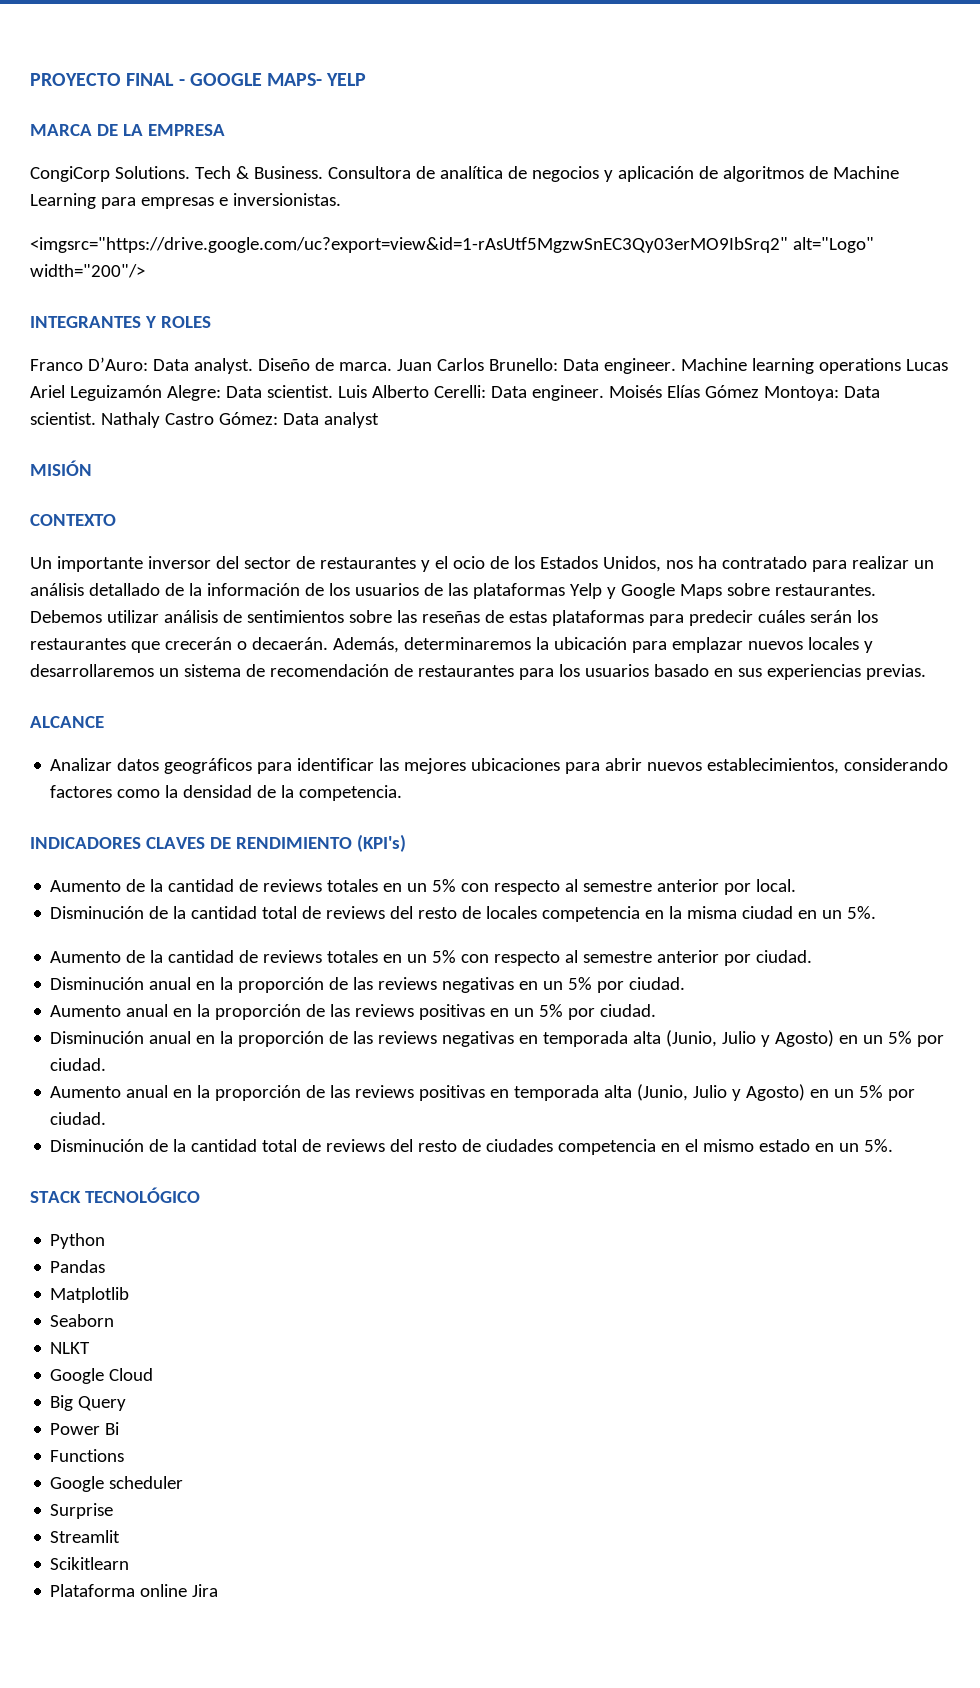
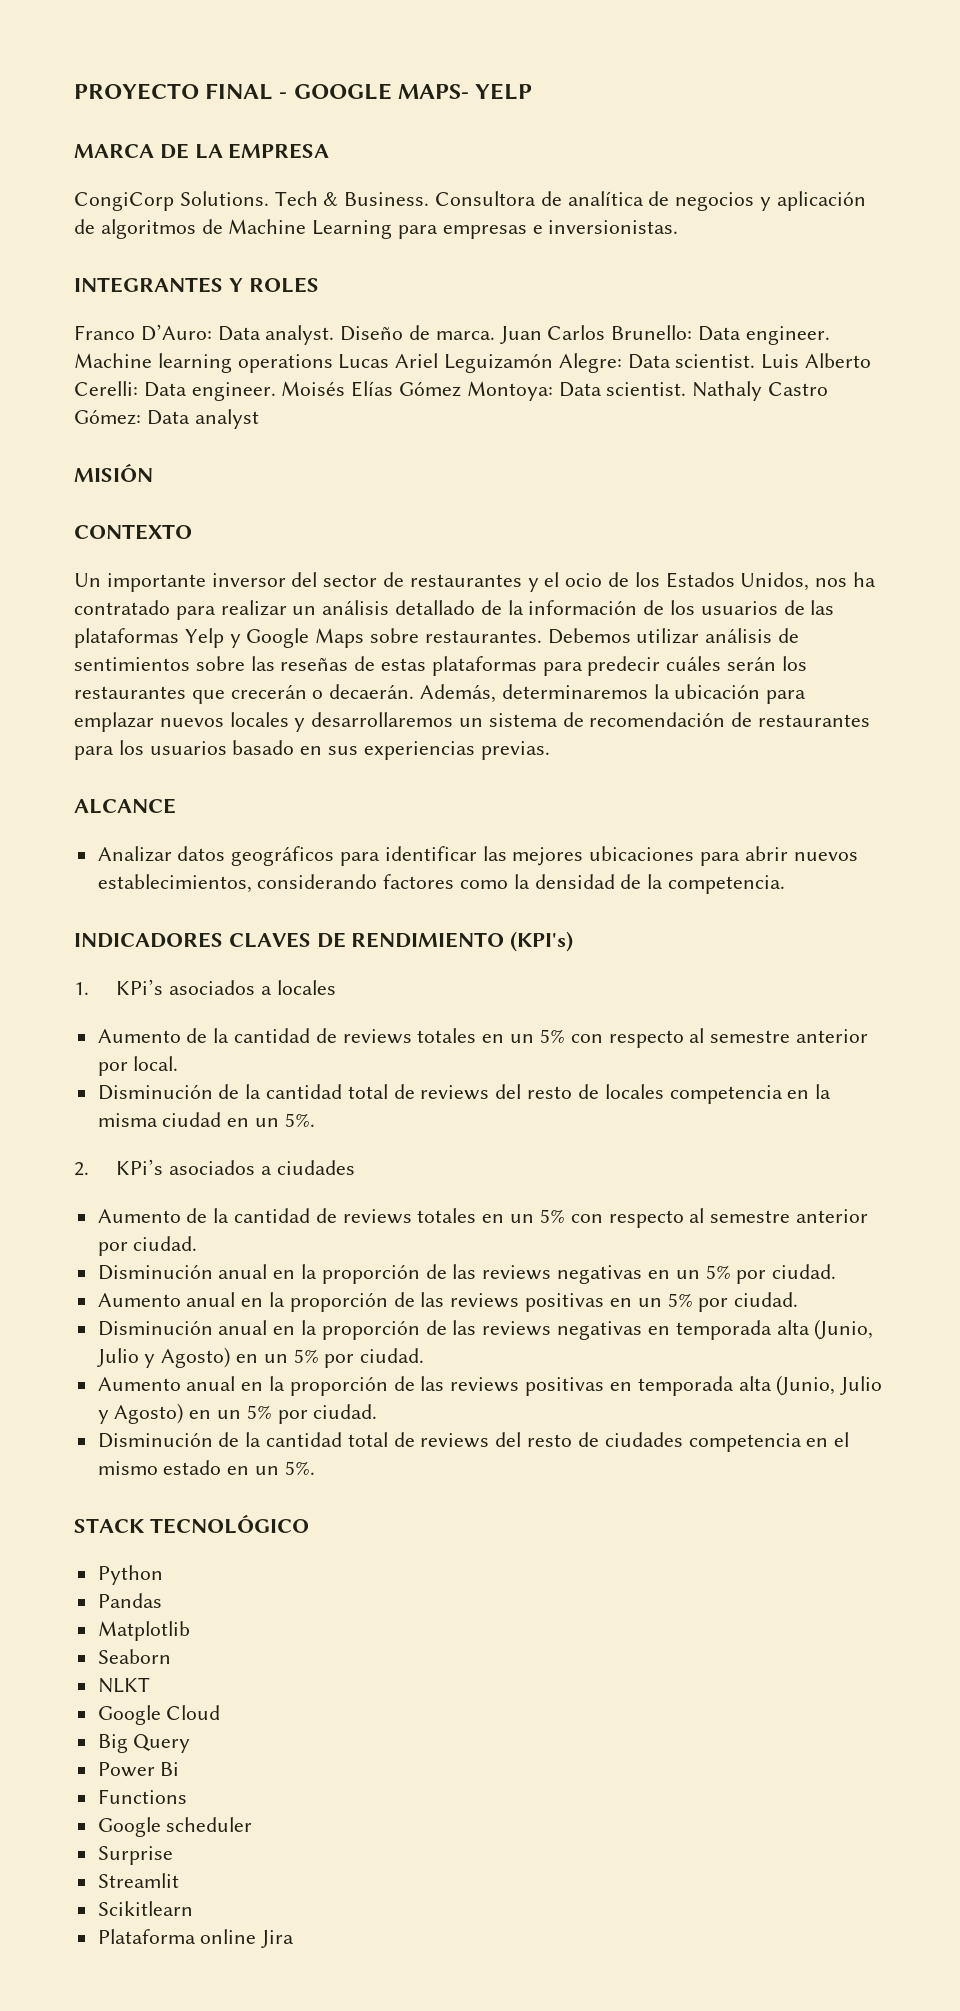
- <imgsrc="https://drive.google.com/uc?export=view&id=1-rAsUtf5MgzwSnEC3Qy03erMO9IbSrq2" alt="Logo" width="200"/>
+ 1. KPi’s asociados a locales
+ 2. KPi’s asociados a ciudades

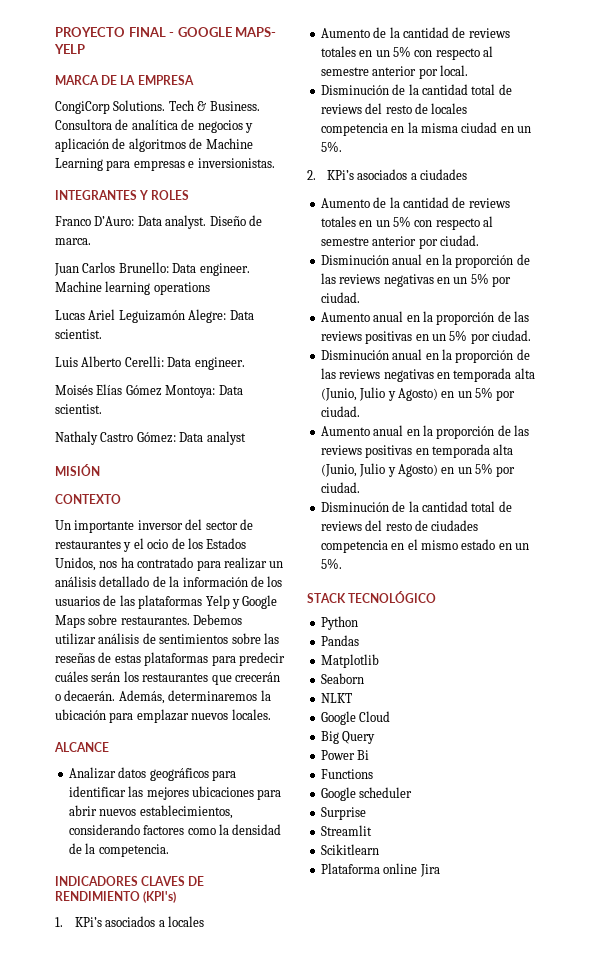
- Diseño de marca. Juan Carlos Brunello: Data engineer.
+ Diseño de marca.
+ Juan Carlos Brunello: Data engineer.
- Machine learning operations Lucas Ariel Leguizamón Alegre: Data scientist. Luis Alberto Cerelli: Data engineer. Moisés Elías Gómez Montoya: Data scientist. Nathaly Castro Gómez: Data analyst
+ Machine learning operations
+ Lucas Ariel Leguizamón Alegre: Data scientist.
+ Luis Alberto Cerelli: Data engineer.
+ Moisés Elías Gómez Montoya: Data scientist.
+ Nathaly Castro Gómez: Data analyst
- Además, determinaremos la ubicación para emplazar nuevos locales y desarrollaremos un sistema de recomendación de restaurantes para los usuarios basado en sus experiencias previas.
+ Además, determinaremos la ubicación para emplazar nuevos locales.

